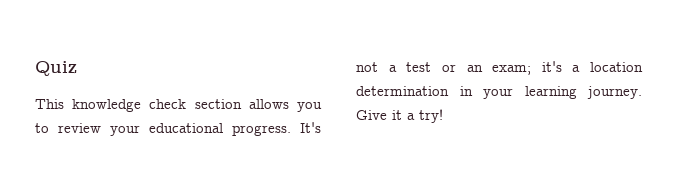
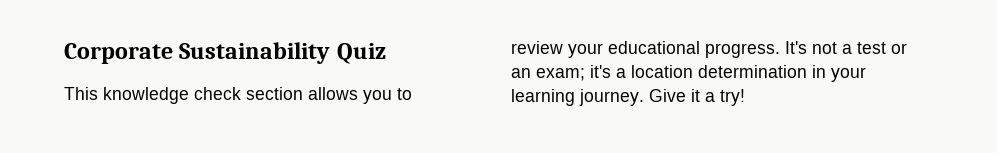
- Quiz
+ Corporate Sustainability Quiz

